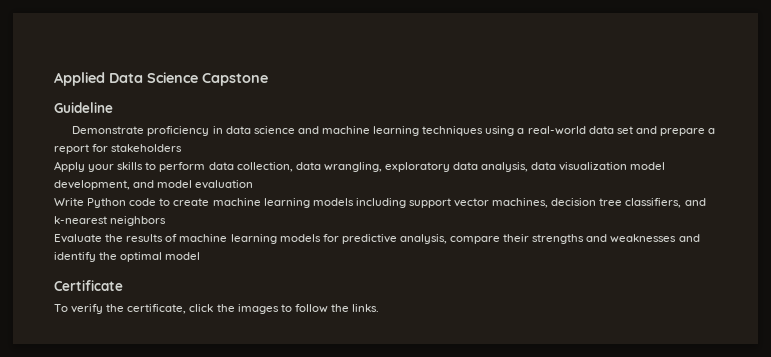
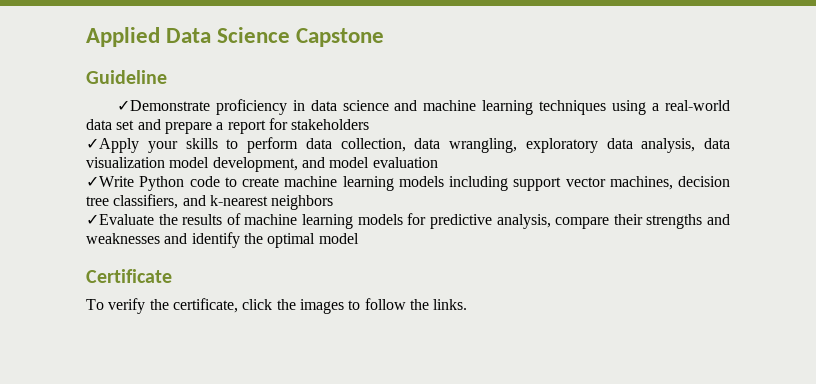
- Demonstrate proficiency in data science and machine learning techniques using a real-world data set and prepare a report for stakeholders
+ ✓Demonstrate proficiency in data science and machine learning techniques using a real-world data set and prepare a report for stakeholders
- Apply your skills to perform data collection, data wrangling, exploratory data analysis, data visualization model development, and model evaluation
+ ✓Apply your skills to perform data collection, data wrangling, exploratory data analysis, data visualization model development, and model evaluation
- Write Python code to create machine learning models including support vector machines, decision tree classifiers, and k-nearest neighbors
+ ✓Write Python code to create machine learning models including support vector machines, decision tree classifiers, and k-nearest neighbors
- Evaluate the results of machine learning models for predictive analysis, compare their strengths and weaknesses and identify the optimal model
+ ✓Evaluate the results of machine learning models for predictive analysis, compare their strengths and weaknesses and identify the optimal model

